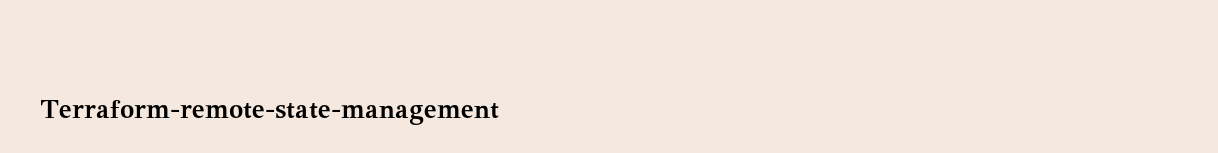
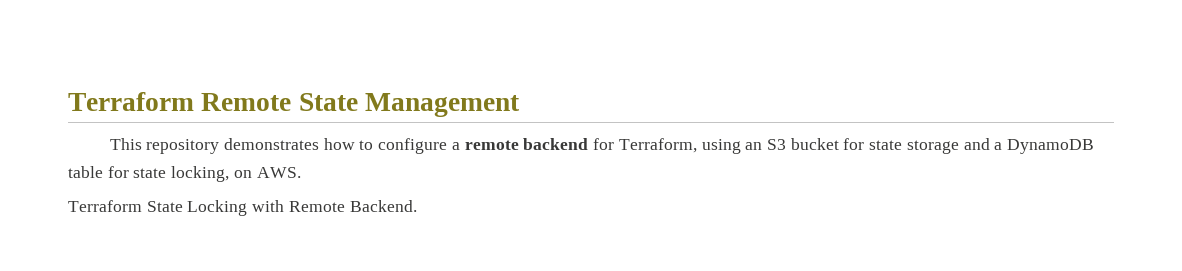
- Terraform-remote-state-management
+ Terraform Remote State Management
+ This repository demonstrates how to configure a remote backend for Terraform, using an S3 bucket for state storage and a DynamoDB table for state locking, on AWS.
+ Terraform State Locking with Remote Backend.

